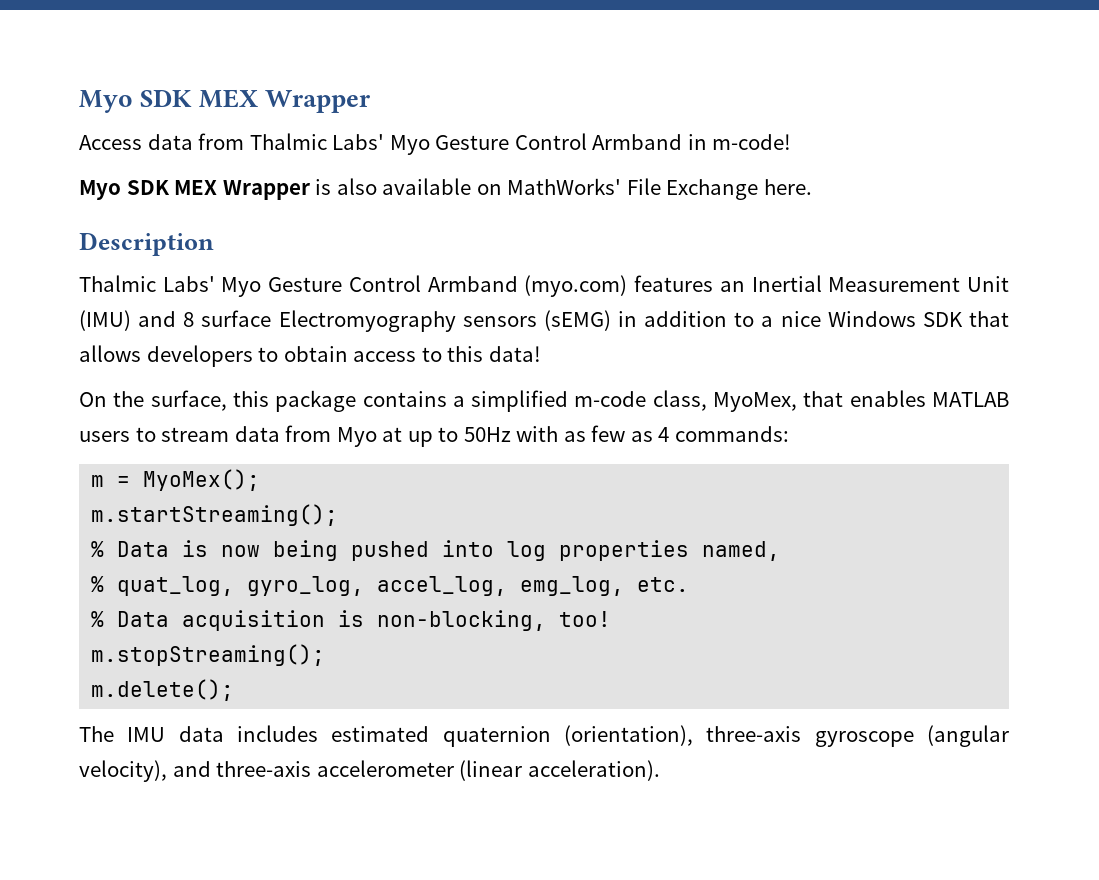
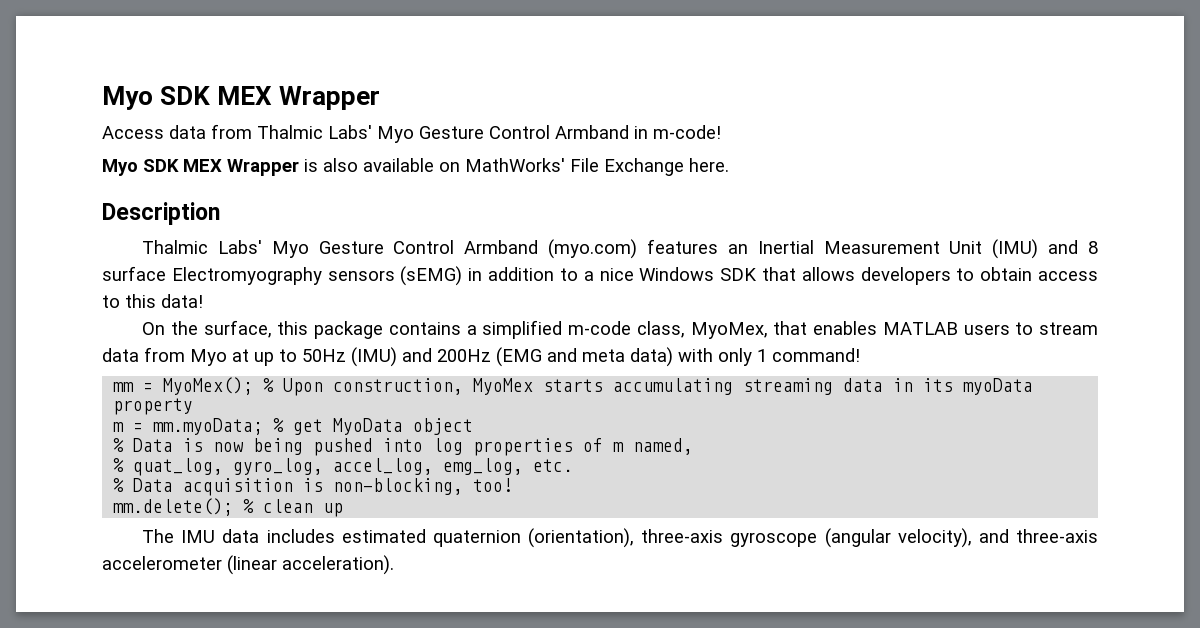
- On the surface, this package contains a simplified m-code class, MyoMex, that enables MATLAB users to stream data from Myo at up to 50Hz with as few as 4 commands:
- m = MyoMex();
- m.startStreaming();
+ On the surface, this package contains a simplified m-code class, MyoMex, that enables MATLAB users to stream data from Myo at up to 50Hz (IMU) and 200Hz (EMG and meta data) with only 1 command!
+ mm = MyoMex(); % Upon construction, MyoMex starts accumulating streaming data in its myoData property
+ m = mm.myoData; % get MyoData object
- % Data is now being pushed into log properties named,
+ % Data is now being pushed into log properties of m named,
- m.stopStreaming();
- m.delete();
+ mm.delete(); % clean up

